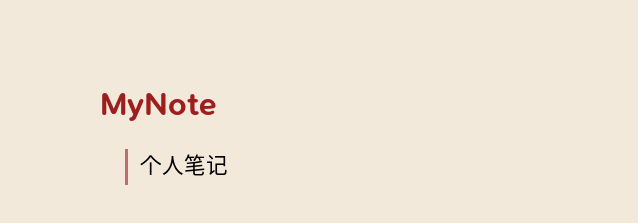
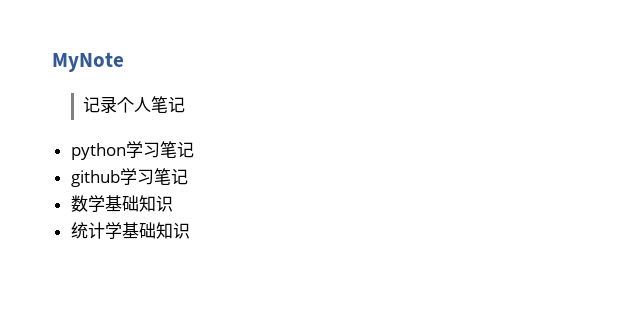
- 个人笔记
+ 记录个人笔记
+ python学习笔记
+ github学习笔记
+ 数学基础知识
+ 统计学基础知识

